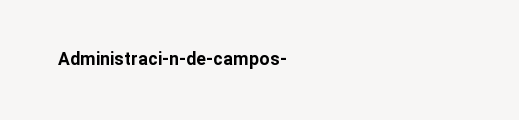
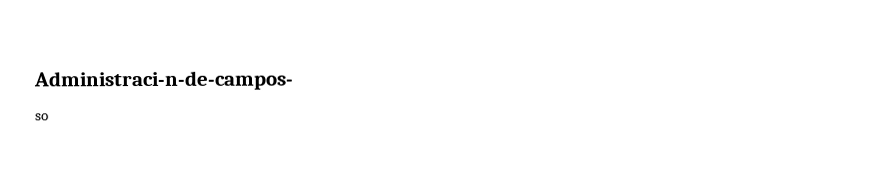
+ so

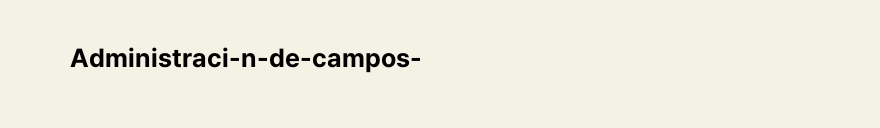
- so

